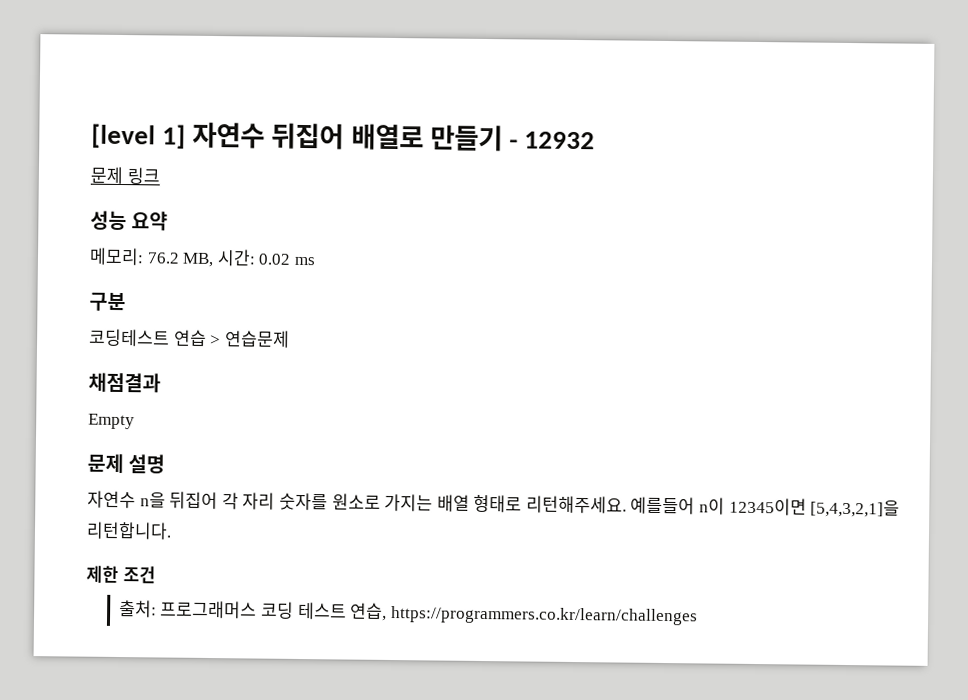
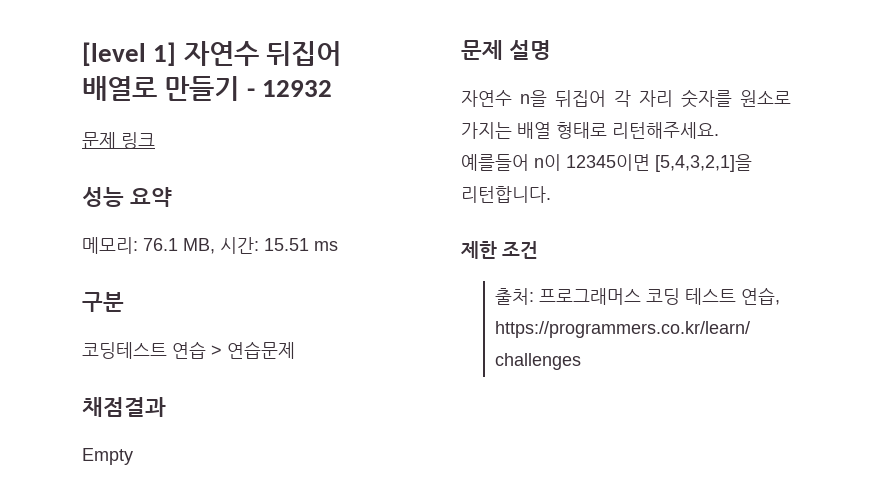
- 메모리: 76.2 MB, 시간: 0.02 ms
+ 메모리: 76.1 MB, 시간: 15.51 ms

